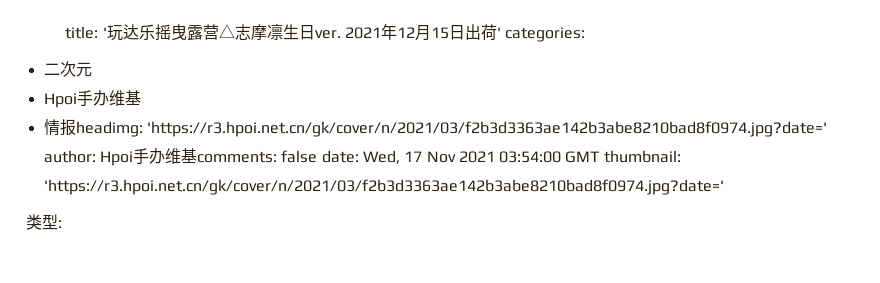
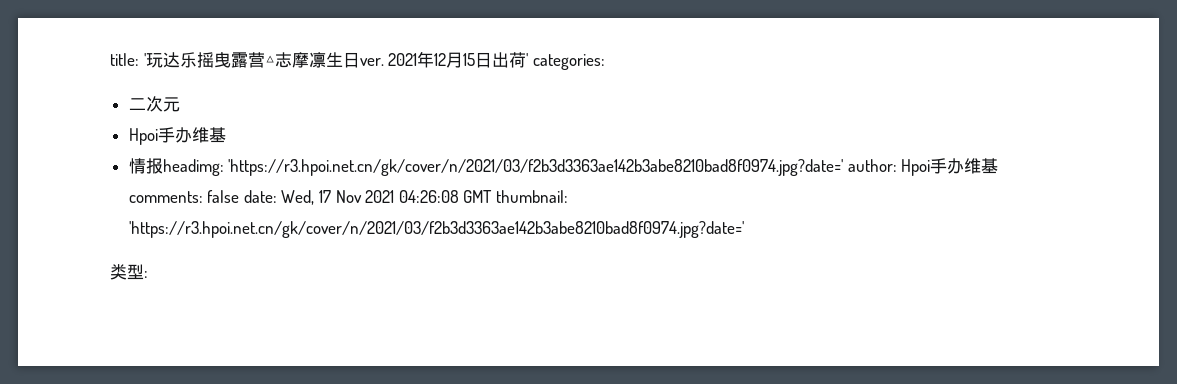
- 情报headimg: 'https://r3.hpoi.net.cn/gk/cover/n/2021/03/f2b3d3363ae142b3abe8210bad8f0974.jpg?date=' author: Hpoi手办维基comments: false date: Wed, 17 Nov 2021 03:54:00 GMT thumbnail: 'https://r3.hpoi.net.cn/gk/cover/n/2021/03/f2b3d3363ae142b3abe8210bad8f0974.jpg?date='
+ 情报headimg: 'https://r3.hpoi.net.cn/gk/cover/n/2021/03/f2b3d3363ae142b3abe8210bad8f0974.jpg?date=' author: Hpoi手办维基comments: false date: Wed, 17 Nov 2021 04:26:08 GMT thumbnail: 'https://r3.hpoi.net.cn/gk/cover/n/2021/03/f2b3d3363ae142b3abe8210bad8f0974.jpg?date='

